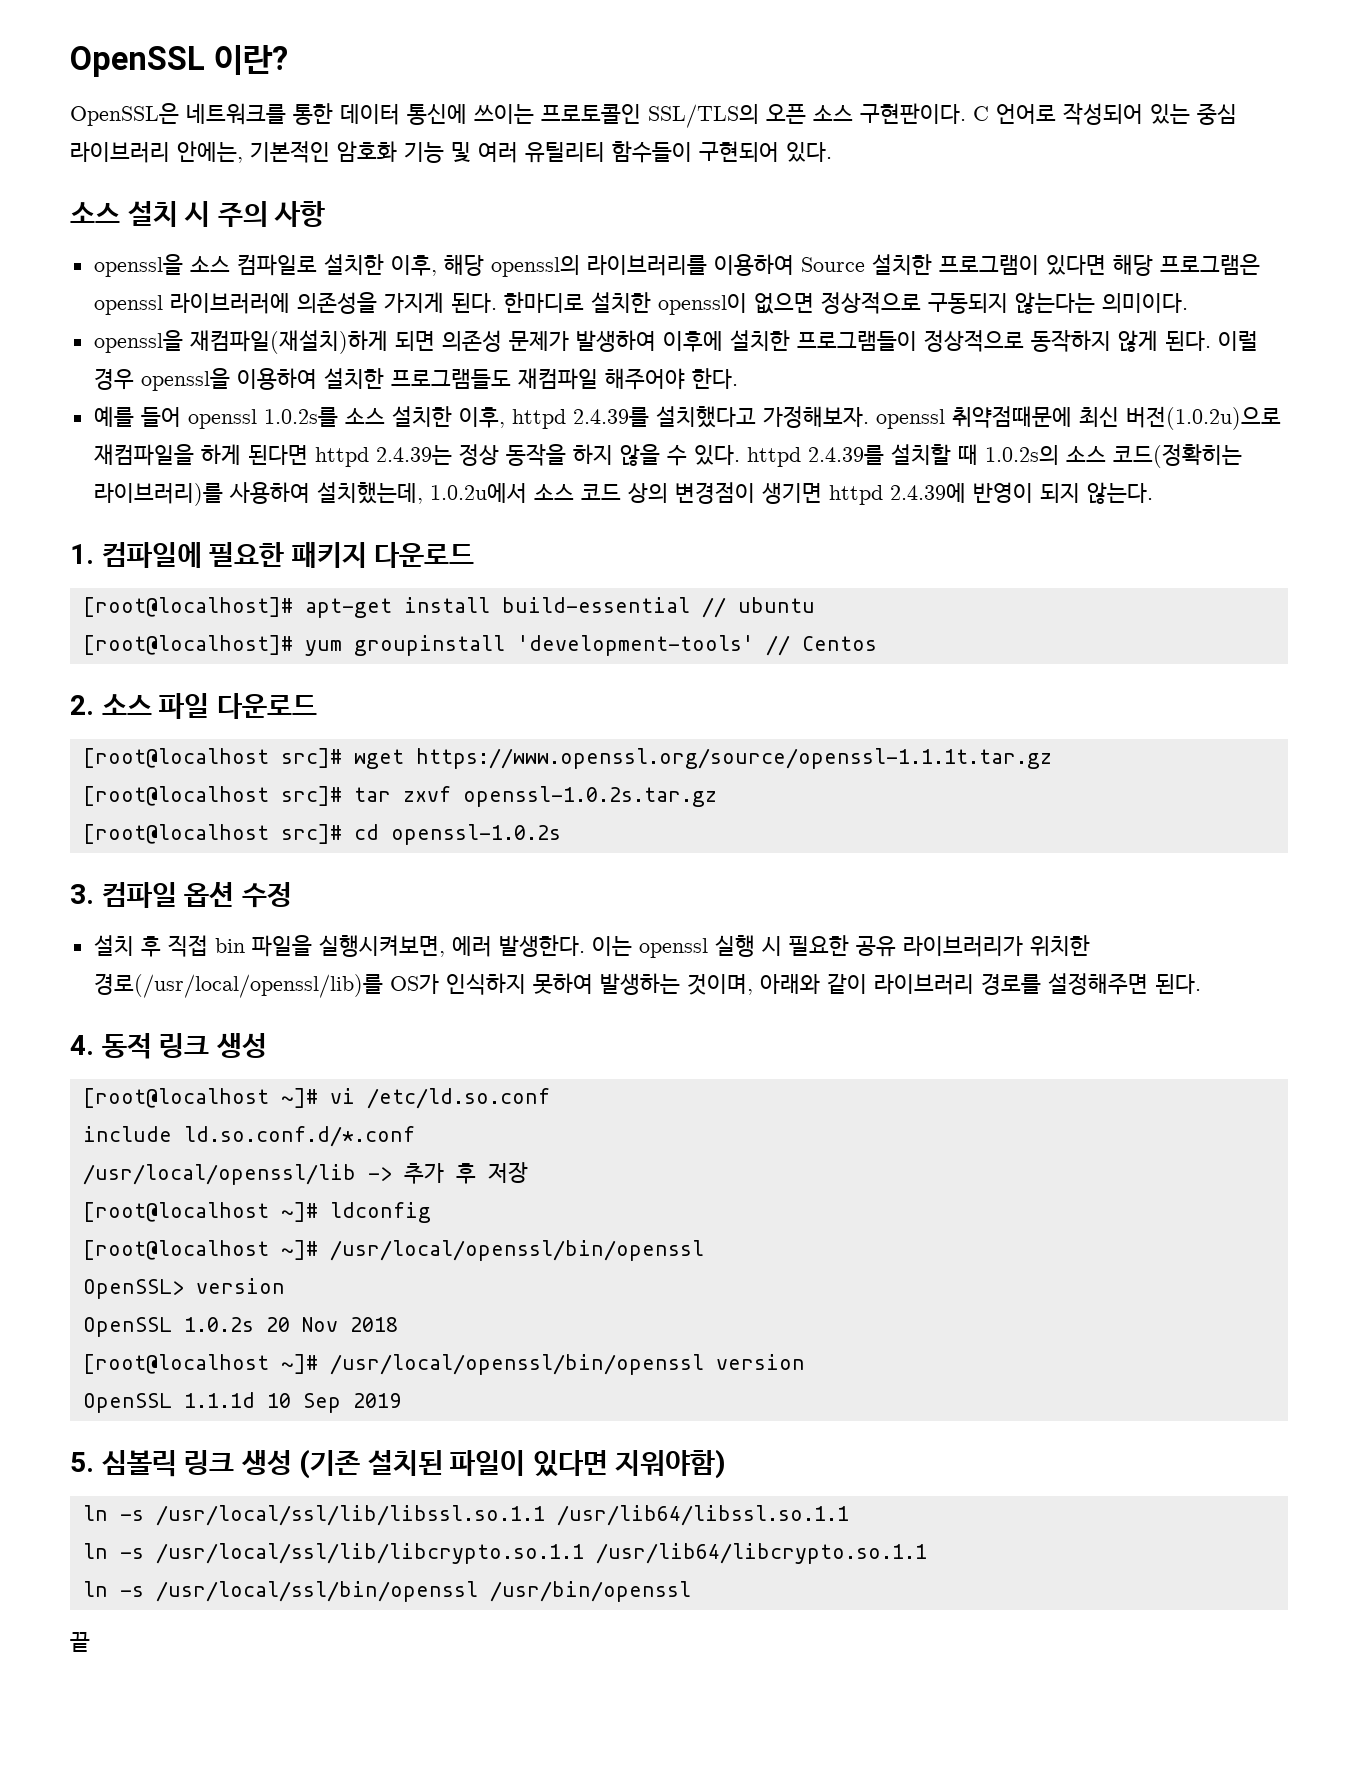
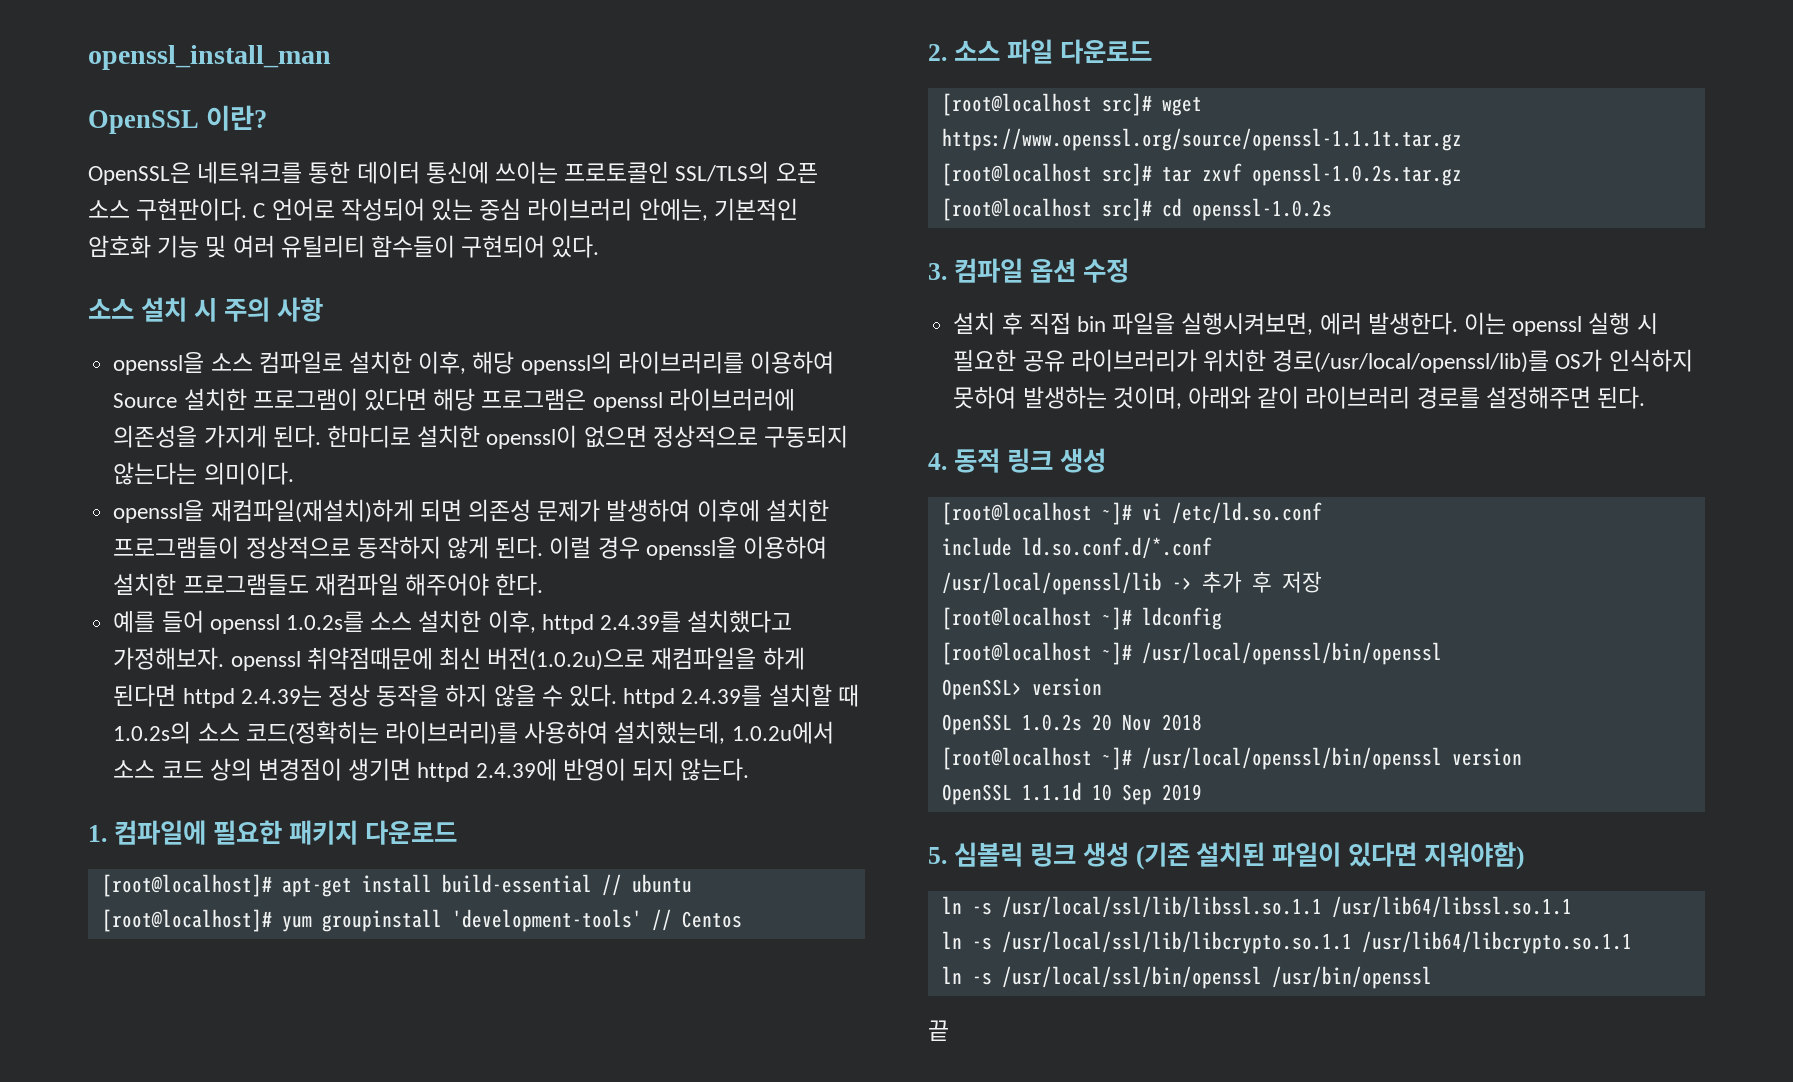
+ openssl_install_man

